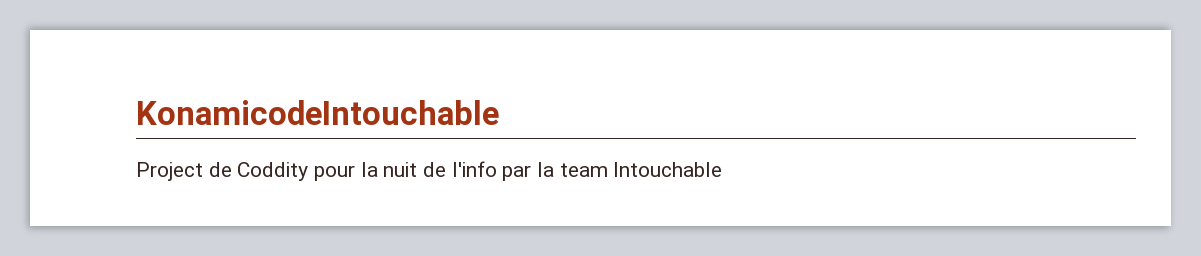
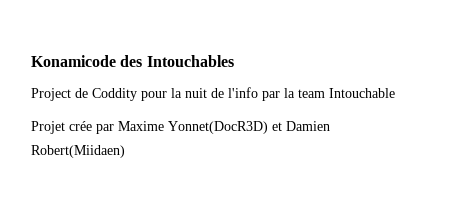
- KonamicodeIntouchable
+ Konamicode des Intouchables
+ Projet crée par Maxime Yonnet(DocR3D) et Damien Robert(Miidaen)

